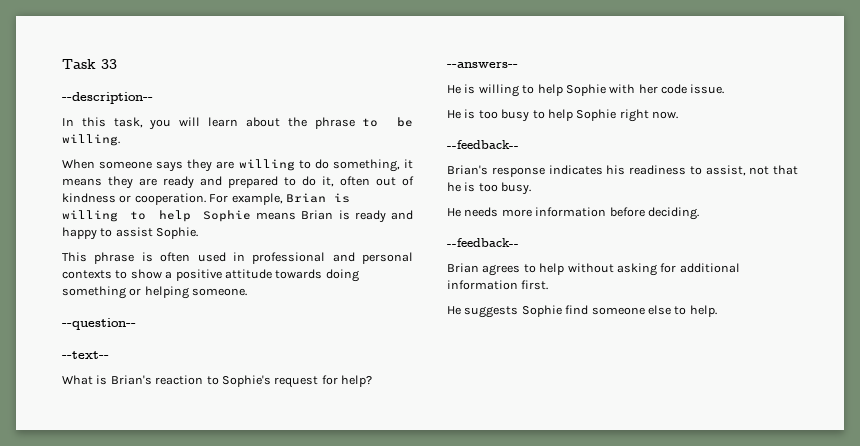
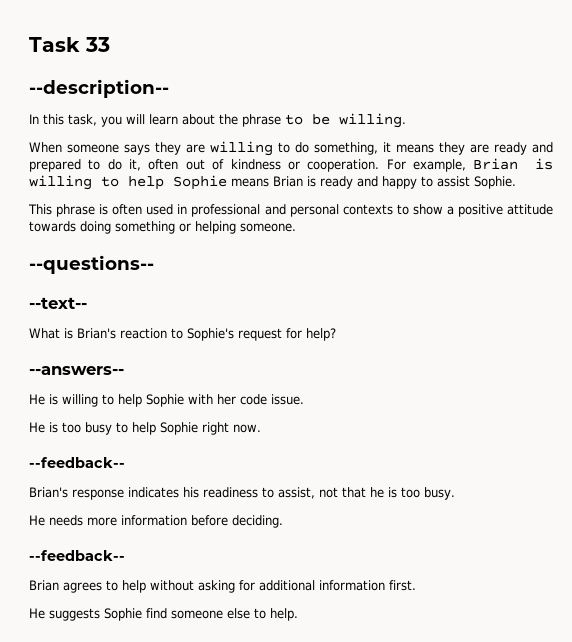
- --question--
+ --questions--

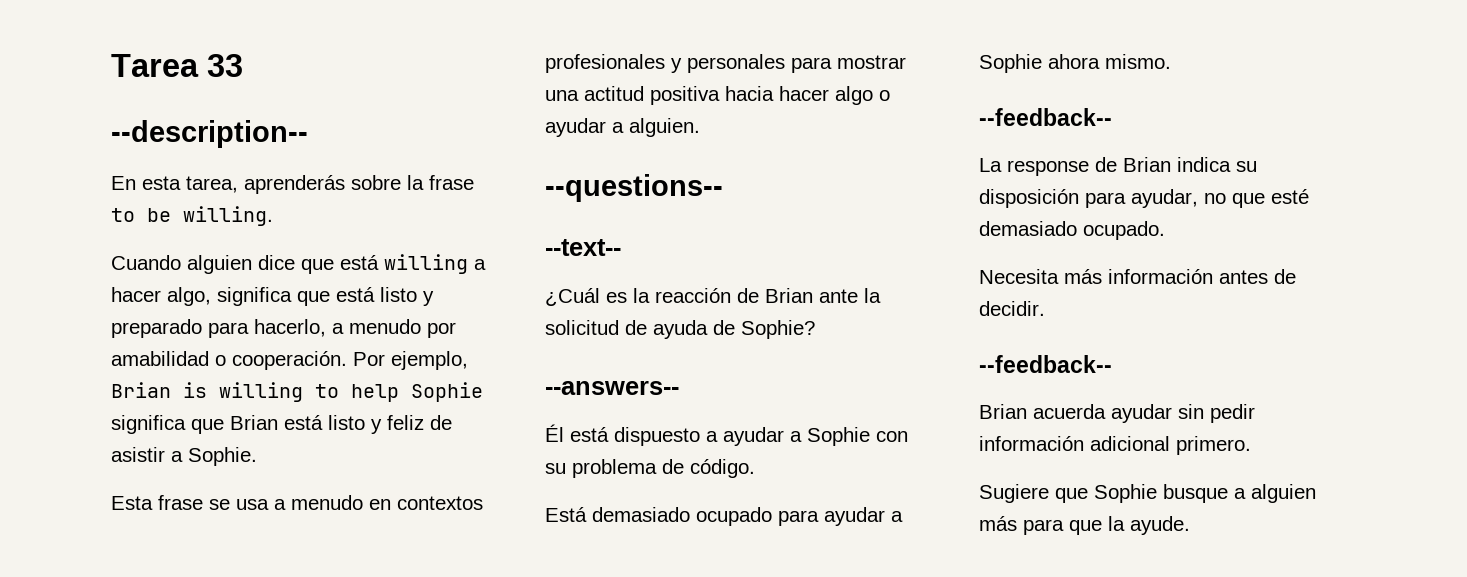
- Task 33
+ Tarea 33
- In this task, you will learn about the phrase to be willing.
- When someone says they are willing to do something, it means they are ready and prepared to do it, often out of kindness or cooperation. For example, Brian is willing to help Sophie means Brian is ready and happy to assist Sophie.
- This phrase is often used in professional and personal contexts to show a positive attitude towards doing something or helping someone.
+ En esta tarea, aprenderás sobre la frase to be willing.
+ Cuando alguien dice que está willing a hacer algo, significa que está listo y preparado para hacerlo, a menudo por amabilidad o cooperación. Por ejemplo, Brian is willing to help Sophie significa que Brian está listo y feliz de asistir a Sophie.
+ Esta frase se usa a menudo en contextos profesionales y personales para mostrar una actitud positiva hacia hacer algo o ayudar a alguien.
  --questions--
  --text--
- What is Brian's reaction to Sophie's request for help?
+ ¿Cuál es la reacción de Brian ante la solicitud de ayuda de Sophie?
  --answers--
- He is willing to help Sophie with her code issue.
- He is too busy to help Sophie right now.
+ Él está dispuesto a ayudar a Sophie con su problema de código.
+ Está demasiado ocupado para ayudar a Sophie ahora mismo.
  --feedback--
- Brian's response indicates his readiness to assist, not that he is too busy.
- He needs more information before deciding.
+ La response de Brian indica su disposición para ayudar, no que esté demasiado ocupado.
+ Necesita más información antes de decidir.
  --feedback--
- Brian agrees to help without asking for additional information first.
- He suggests Sophie find someone else to help.
+ Brian acuerda ayudar sin pedir información adicional primero.
+ Sugiere que Sophie busque a alguien más para que la ayude.

